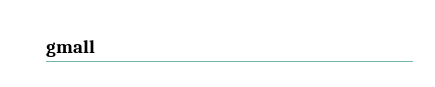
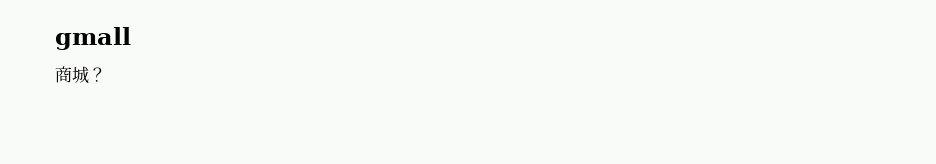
+ 商城？

